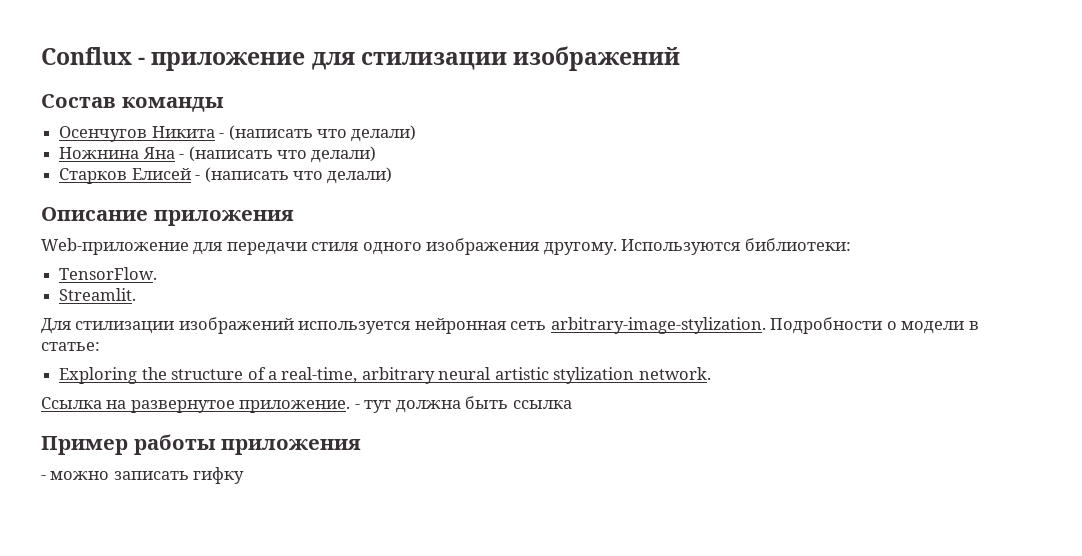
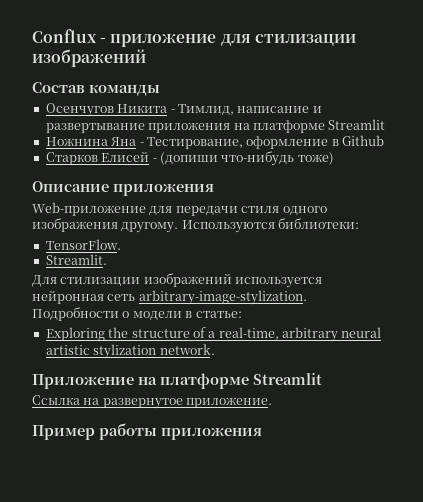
- Осенчугов Никита - (написать что делали)
+ Осенчугов Никита - Тимлид, написание и развертывание приложения на платформе Streamlit
- Ножнина Яна - (написать что делали)
+ Ножнина Яна - Тестирование, оформление в Github
- Старков Елисей - (написать что делали)
+ Старков Елисей - (допиши что-нибудь тоже)
+ Приложение на платформе Streamlit
- - тут должна быть ссылка
- - можно записать гифку

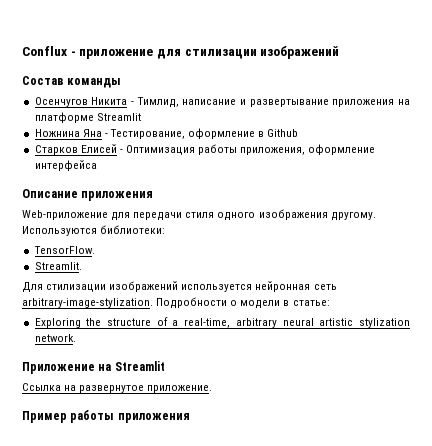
- Старков Елисей - (допиши что-нибудь тоже)
+ Старков Елисей - Оптимизация работы приложения, оформление интерфейса
- Приложение на платформе Streamlit
+ Приложение на Streamlit

